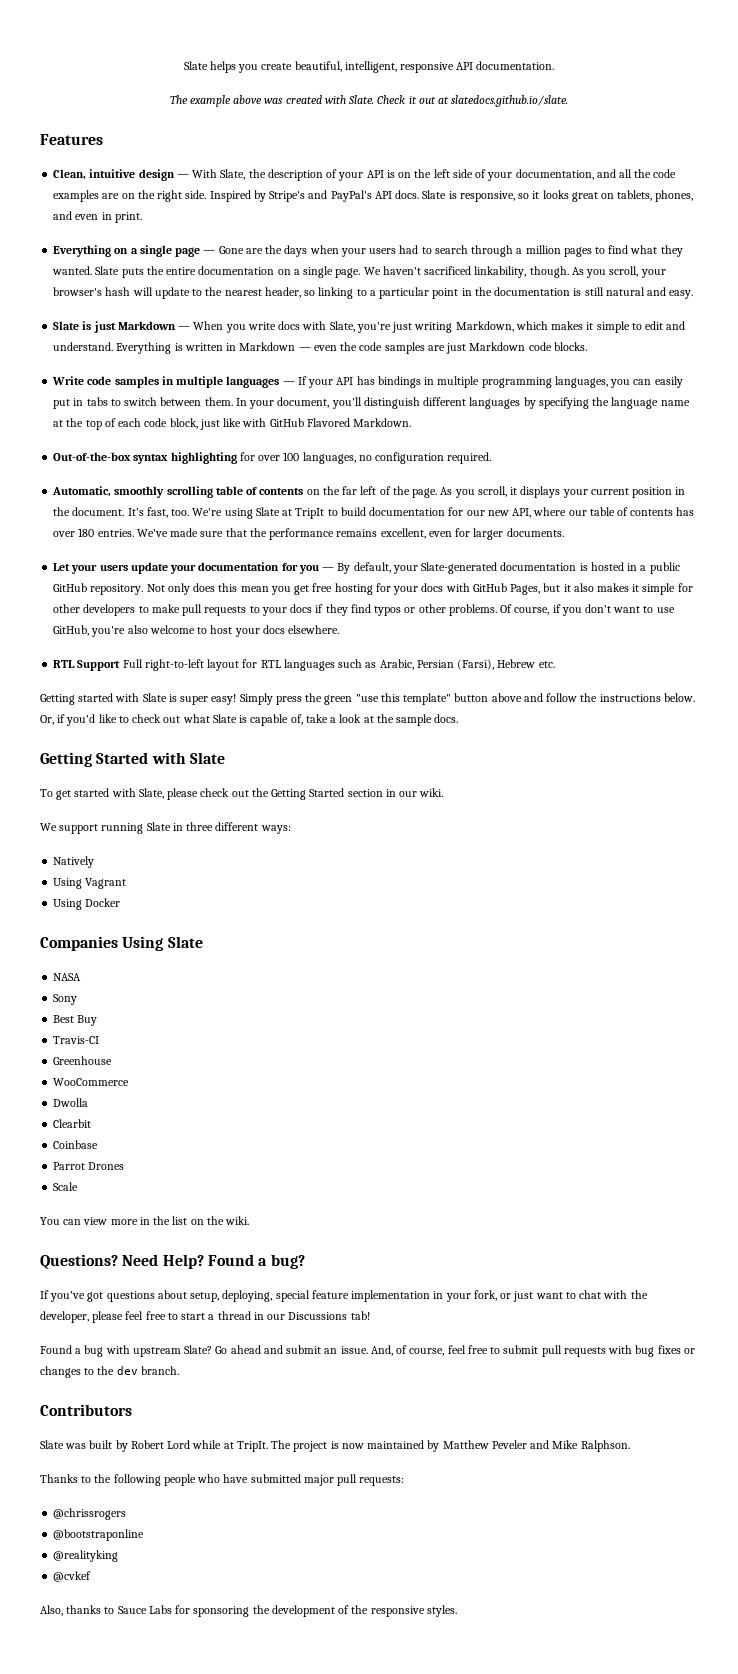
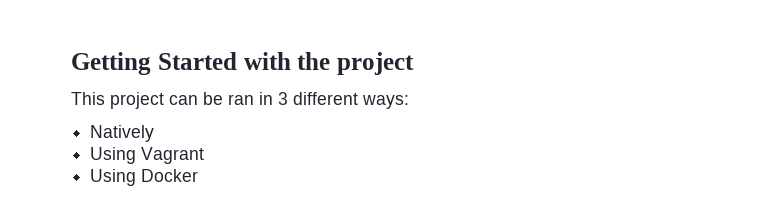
- Slate helps you create beautiful, intelligent, responsive API documentation.
- The example above was created with Slate. Check it out at slatedocs.github.io/slate.
- Features
- Clean, intuitive design — With Slate, the description of your API is on the left side of your documentation, and all the code examples are on the right side. Inspired by Stripe's and PayPal's API docs. Slate is responsive, so it looks great on tablets, phones, and even in print.
- Everything on a single page — Gone are the days when your users had to search through a million pages to find what they wanted. Slate puts the entire documentation on a single page. We haven't sacrificed linkability, though. As you scroll, your browser's hash will update to the nearest header, so linking to a particular point in the documentation is still natural and easy.
- Slate is just Markdown — When you write docs with Slate, you're just writing Markdown, which makes it simple to edit and understand. Everything is written in Markdown — even the code samples are just Markdown code blocks.
- Write code samples in multiple languages — If your API has bindings in multiple programming languages, you can easily put in tabs to switch between them. In your document, you'll distinguish different languages by specifying the language name at the top of each code block, just like with GitHub Flavored Markdown.
- Out-of-the-box syntax highlighting for over 100 languages, no configuration required.
- Automatic, smoothly scrolling table of contents on the far left of the page. As you scroll, it displays your current position in the document. It's fast, too. We're using Slate at TripIt to build documentation for our new API, where our table of contents has over 180 entries. We've made sure that the performance remains excellent, even for larger documents.
- Let your users update your documentation for you — By default, your Slate-generated documentation is hosted in a public GitHub repository. Not only does this mean you get free hosting for your docs with GitHub Pages, but it also makes it simple for other developers to make pull requests to your docs if they find typos or other problems. Of course, if you don't want to use GitHub, you're also welcome to host your docs elsewhere.
- RTL Support Full right-to-left layout for RTL languages such as Arabic, Persian (Farsi), Hebrew etc.
- Getting started with Slate is super easy! Simply press the green "use this template" button above and follow the instructions below. Or, if you'd like to check out what Slate is capable of, take a look at the sample docs.
- Getting Started with Slate
- To get started with Slate, please check out the Getting Started section in our wiki.
- We support running Slate in three different ways:
+ Getting Started with the project
+ This project can be ran in 3 different ways:
- Companies Using Slate
- NASA
- Sony
- Best Buy
- Travis-CI
- Greenhouse
- WooCommerce
- Dwolla
- Clearbit
- Coinbase
- Parrot Drones
- Scale
- You can view more in the list on the wiki.
- Questions? Need Help? Found a bug?
- If you've got questions about setup, deploying, special feature implementation in your fork, or just want to chat with the developer, please feel free to start a thread in our Discussions tab!
- Found a bug with upstream Slate? Go ahead and submit an issue. And, of course, feel free to submit pull requests with bug fixes or changes to the dev branch.
- Contributors
- Slate was built by Robert Lord while at TripIt. The project is now maintained by Matthew Peveler and Mike Ralphson.
- Thanks to the following people who have submitted major pull requests:
- @chrissrogers
- @bootstraponline
- @realityking
- @cvkef
- Also, thanks to Sauce Labs for sponsoring the development of the responsive styles.

